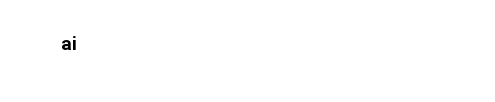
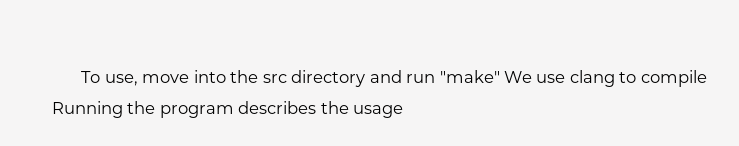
- ai
+ To use, move into the src directory and run "make" We use clang to compile
+ Running the program describes the usage

